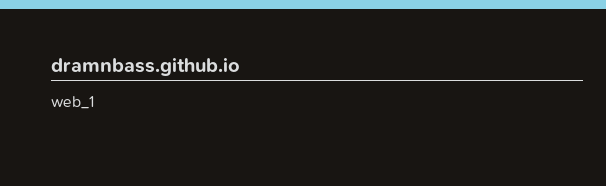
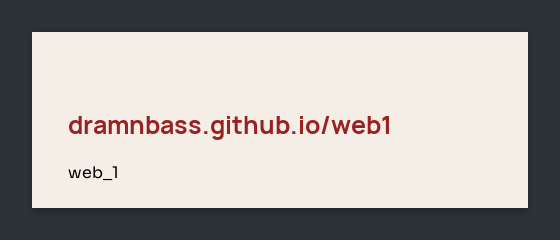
- dramnbass.github.io
+ dramnbass.github.io/web1

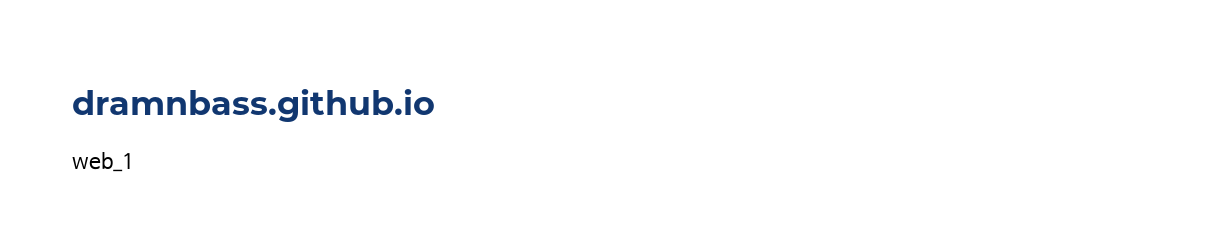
- dramnbass.github.io/web1
+ dramnbass.github.io

